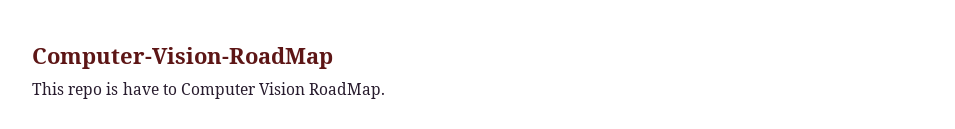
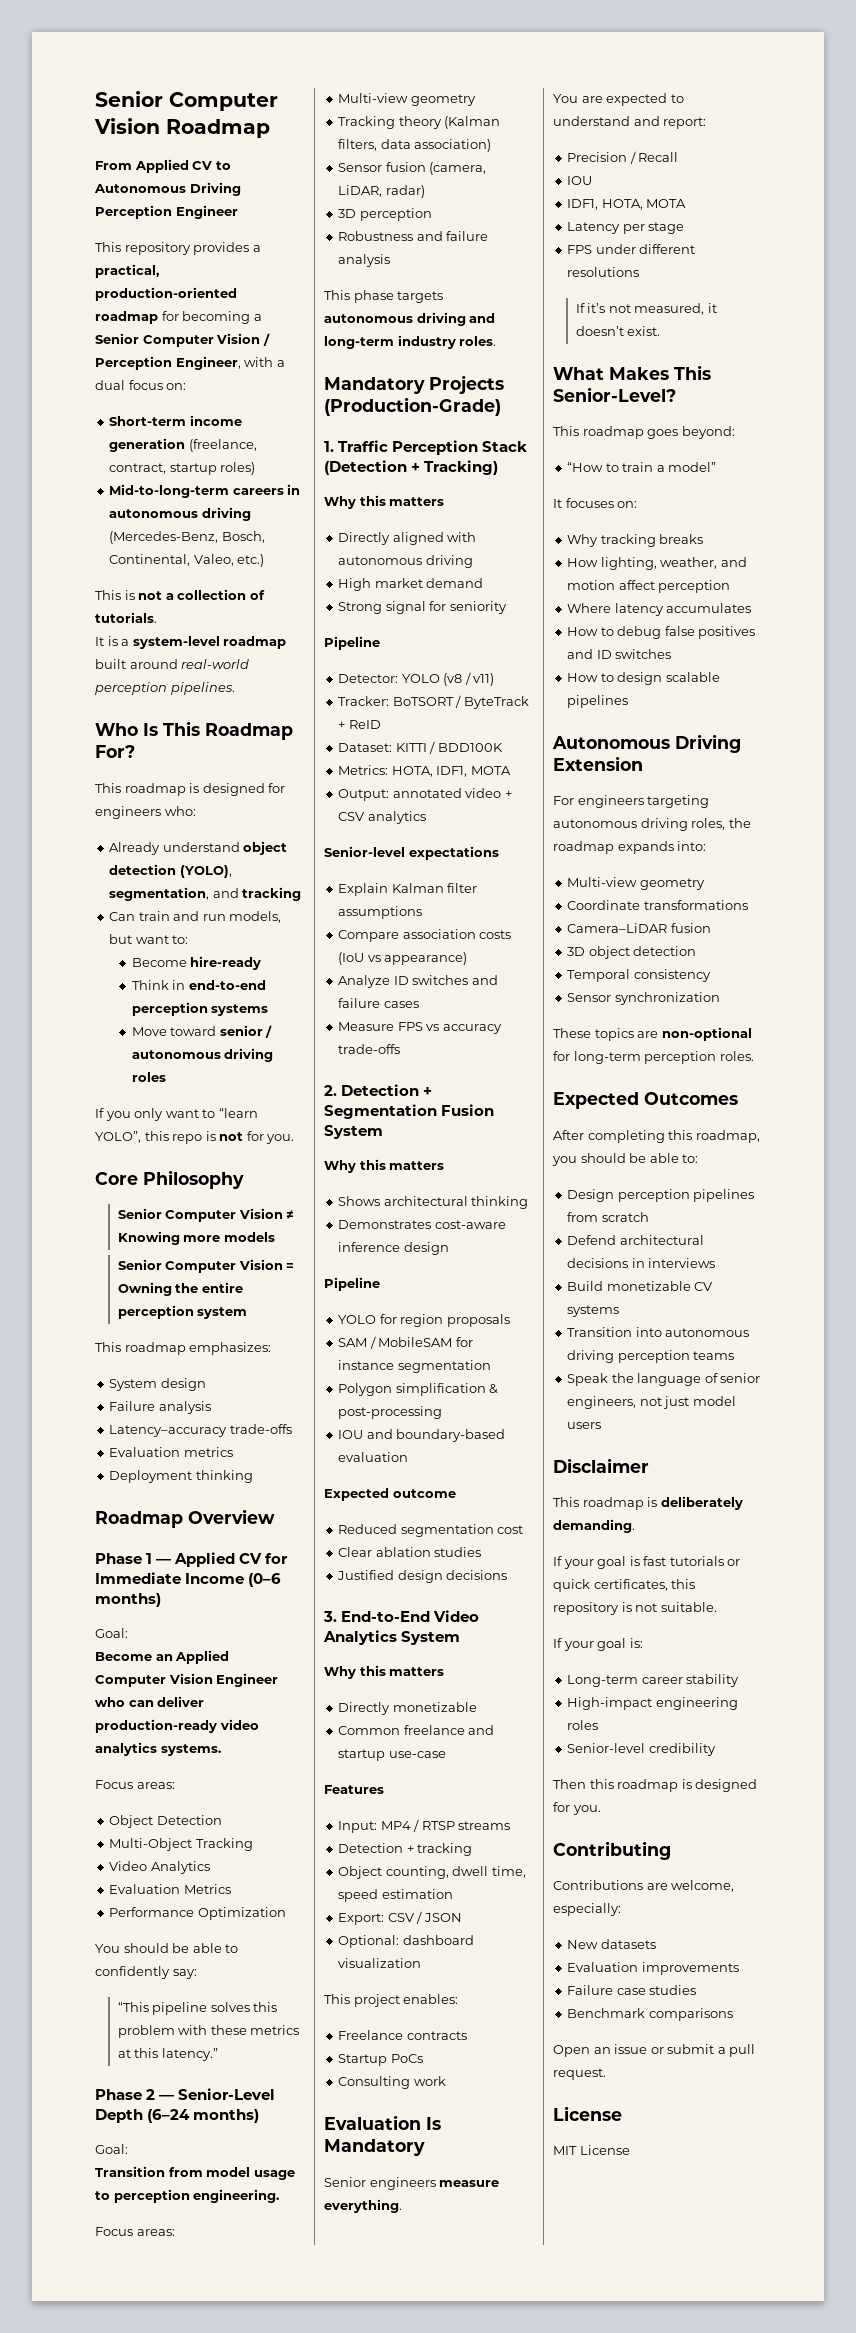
- Computer-Vision-RoadMap
- This repo is have to Computer Vision RoadMap.
+ Senior Computer Vision Roadmap
+ From Applied CV to Autonomous Driving Perception Engineer
+ This repository provides a practical, production-oriented roadmap for becoming a Senior Computer Vision / Perception Engineer, with a dual focus on:
+ Short-term income generation (freelance, contract, startup roles)
+ Mid-to-long-term careers in autonomous driving (Mercedes-Benz, Bosch, Continental, Valeo, etc.)
+ This is not a collection of tutorials.
+ It is a system-level roadmap built around real-world perception pipelines.
+ Who Is This Roadmap For?
+ This roadmap is designed for engineers who:
+ Already understand object detection (YOLO), segmentation, and tracking
+ Can train and run models, but want to:
+ Become hire-ready
+ Think in end-to-end perception systems
+ Move toward senior / autonomous driving roles
+ If you only want to “learn YOLO”, this repo is not for you.
+ Core Philosophy
+ Senior Computer Vision ≠ Knowing more models
+ Senior Computer Vision = Owning the entire perception system
+ This roadmap emphasizes:
+ System design
+ Failure analysis
+ Latency–accuracy trade-offs
+ Evaluation metrics
+ Deployment thinking
+ Roadmap Overview
+ Phase 1 — Applied CV for Immediate Income (0–6 months)
+ Goal:
+ Become an Applied Computer Vision Engineer who can deliver production-ready video analytics systems.
+ Focus areas:
+ Object Detection
+ Multi-Object Tracking
+ Video Analytics
+ Evaluation Metrics
+ Performance Optimization
+ You should be able to confidently say:
+ “This pipeline solves this problem with these metrics at this latency.”
+ Phase 2 — Senior-Level Depth (6–24 months)
+ Goal:
+ Transition from model usage to perception engineering.
+ Focus areas:
+ Multi-view geometry
+ Tracking theory (Kalman filters, data association)
+ Sensor fusion (camera, LiDAR, radar)
+ 3D perception
+ Robustness and failure analysis
+ This phase targets autonomous driving and long-term industry roles.
+ Mandatory Projects (Production-Grade)
+ 1. Traffic Perception Stack (Detection + Tracking)
+ Why this matters
+ Directly aligned with autonomous driving
+ High market demand
+ Strong signal for seniority
+ Pipeline
+ Detector: YOLO (v8 / v11)
+ Tracker: BoTSORT / ByteTrack + ReID
+ Dataset: KITTI / BDD100K
+ Metrics: HOTA, IDF1, MOTA
+ Output: annotated video + CSV analytics
+ Senior-level expectations
+ Explain Kalman filter assumptions
+ Compare association costs (IoU vs appearance)
+ Analyze ID switches and failure cases
+ Measure FPS vs accuracy trade-offs
+ 2. Detection + Segmentation Fusion System
+ Why this matters
+ Shows architectural thinking
+ Demonstrates cost-aware inference design
+ Pipeline
+ YOLO for region proposals
+ SAM / MobileSAM for instance segmentation
+ Polygon simplification & post-processing
+ IOU and boundary-based evaluation
+ Expected outcome
+ Reduced segmentation cost
+ Clear ablation studies
+ Justified design decisions
+ 3. End-to-End Video Analytics System
+ Why this matters
+ Directly monetizable
+ Common freelance and startup use-case
+ Features
+ Input: MP4 / RTSP streams
+ Detection + tracking
+ Object counting, dwell time, speed estimation
+ Export: CSV / JSON
+ Optional: dashboard visualization
+ This project enables:
+ Freelance contracts
+ Startup PoCs
+ Consulting work
+ Evaluation Is Mandatory
+ Senior engineers measure everything.
+ You are expected to understand and report:
+ Precision / Recall
+ IOU
+ IDF1, HOTA, MOTA
+ Latency per stage
+ FPS under different resolutions
+ If it’s not measured, it doesn’t exist.
+ What Makes This Senior-Level?
+ This roadmap goes beyond:
+ “How to train a model”
+ It focuses on:
+ Why tracking breaks
+ How lighting, weather, and motion affect perception
+ Where latency accumulates
+ How to debug false positives and ID switches
+ How to design scalable pipelines
+ Autonomous Driving Extension
+ For engineers targeting autonomous driving roles, the roadmap expands into:
+ Multi-view geometry
+ Coordinate transformations
+ Camera–LiDAR fusion
+ 3D object detection
+ Temporal consistency
+ Sensor synchronization
+ These topics are non-optional for long-term perception roles.
+ Expected Outcomes
+ After completing this roadmap, you should be able to:
+ Design perception pipelines from scratch
+ Defend architectural decisions in interviews
+ Build monetizable CV systems
+ Transition into autonomous driving perception teams
+ Speak the language of senior engineers, not just model users
+ Disclaimer
+ This roadmap is deliberately demanding.
+ If your goal is fast tutorials or quick certificates, this repository is not suitable.
+ If your goal is:
+ Long-term career stability
+ High-impact engineering roles
+ Senior-level credibility
+ Then this roadmap is designed for you.
+ Contributing
+ Contributions are welcome, especially:
+ New datasets
+ Evaluation improvements
+ Failure case studies
+ Benchmark comparisons
+ Open an issue or submit a pull request.
+ License
+ MIT License

